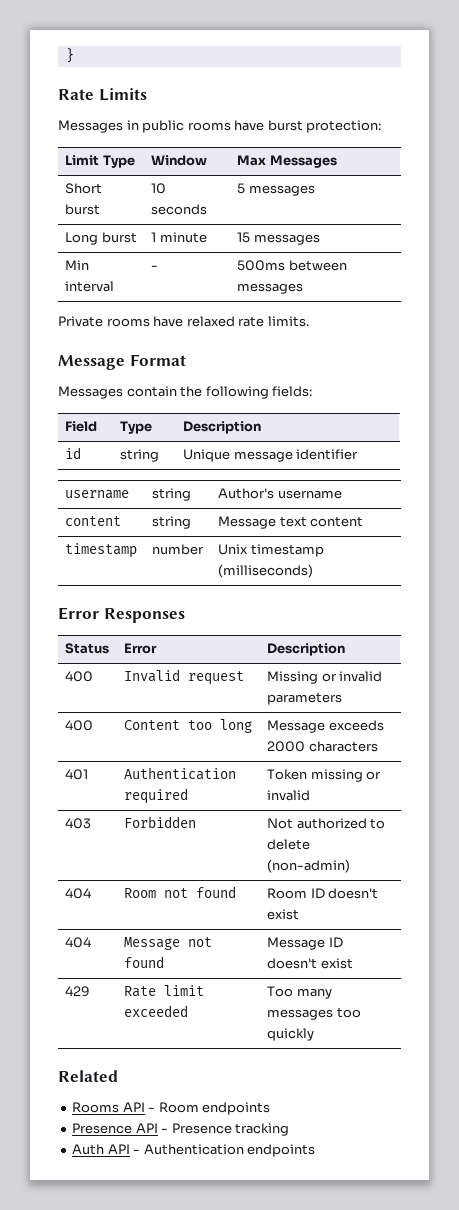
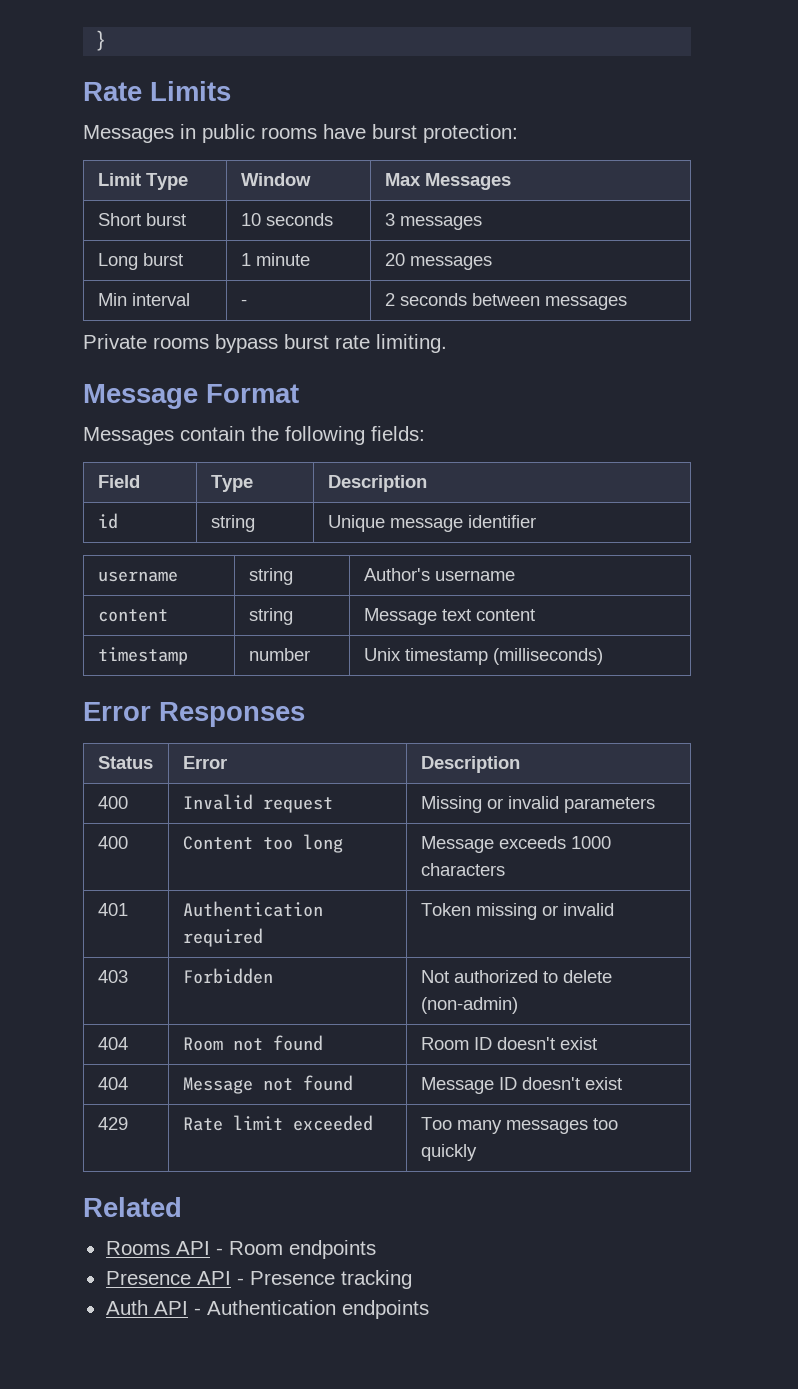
- Short burst | 10 seconds | 5 messages
+ Short burst | 10 seconds | 3 messages
- Long burst | 1 minute | 15 messages
+ Long burst | 1 minute | 20 messages
- Min interval | - | 500ms between messages
+ Min interval | - | 2 seconds between messages
- Private rooms have relaxed rate limits.
+ Private rooms bypass burst rate limiting.
- 400 | Content too long | Message exceeds 2000 characters
+ 400 | Content too long | Message exceeds 1000 characters

